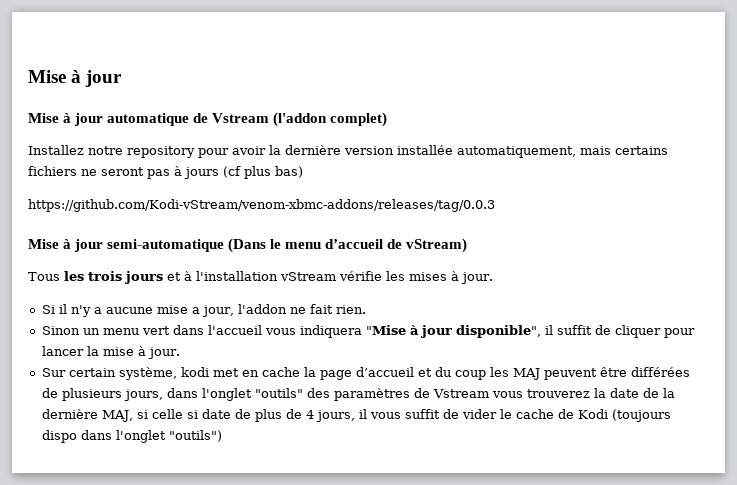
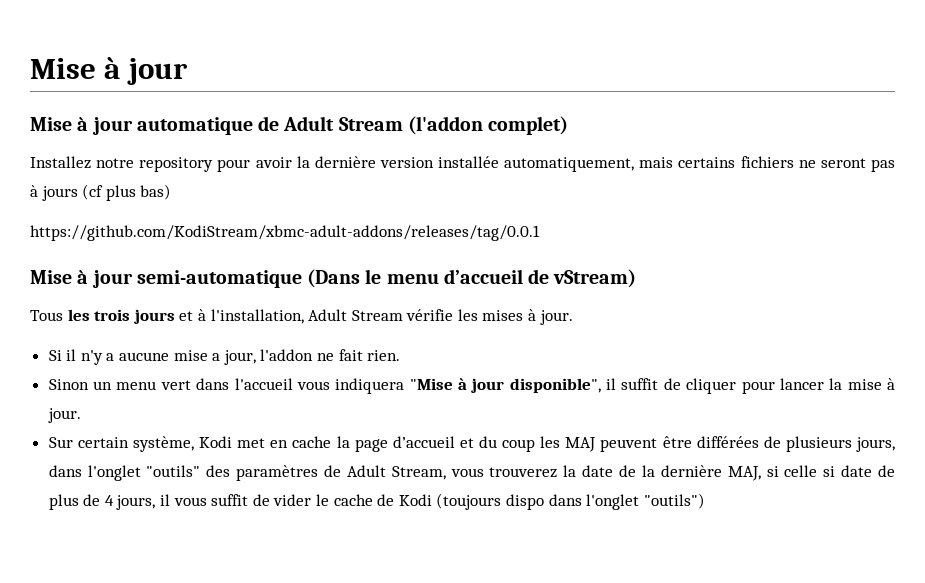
- Mise à jour automatique de Vstream (l'addon complet)
+ Mise à jour automatique de Adult Stream (l'addon complet)
- https://github.com/Kodi-vStream/venom-xbmc-addons/releases/tag/0.0.3
+ https://github.com/KodiStream/xbmc-adult-addons/releases/tag/0.0.1
- Tous les trois jours et à l'installation vStream vérifie les mises à jour.
+ Tous les trois jours et à l'installation, Adult Stream vérifie les mises à jour.
- Sur certain système, kodi met en cache la page d’accueil et du coup les MAJ peuvent être différées de plusieurs jours, dans l'onglet "outils" des paramètres de Vstream vous trouverez la date de la dernière MAJ, si celle si date de plus de 4 jours, il vous suffit de vider le cache de Kodi (toujours dispo dans l'onglet "outils")
+ Sur certain système, Kodi met en cache la page d’accueil et du coup les MAJ peuvent être différées de plusieurs jours, dans l'onglet "outils" des paramètres de Adult Stream, vous trouverez la date de la dernière MAJ, si celle si date de plus de 4 jours, il vous suffit de vider le cache de Kodi (toujours dispo dans l'onglet "outils")

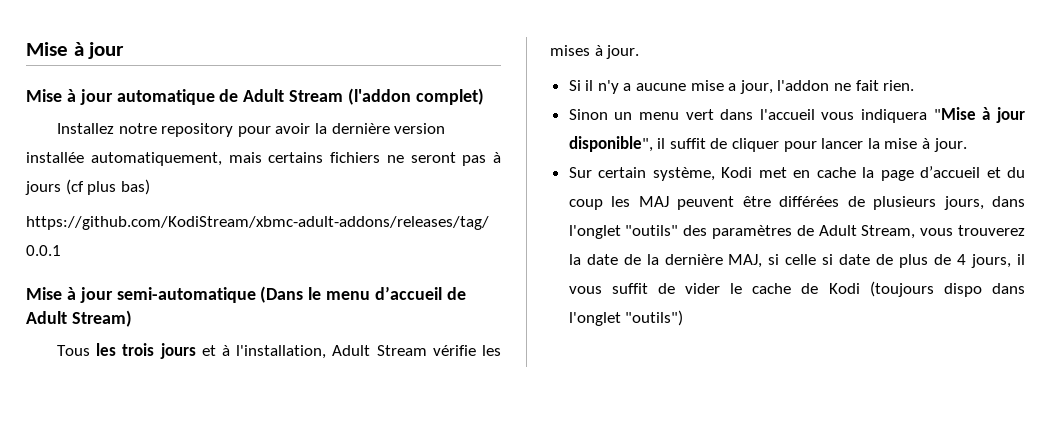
- Mise à jour semi-automatique (Dans le menu d’accueil de vStream)
+ Mise à jour semi-automatique (Dans le menu d’accueil de Adult Stream)

